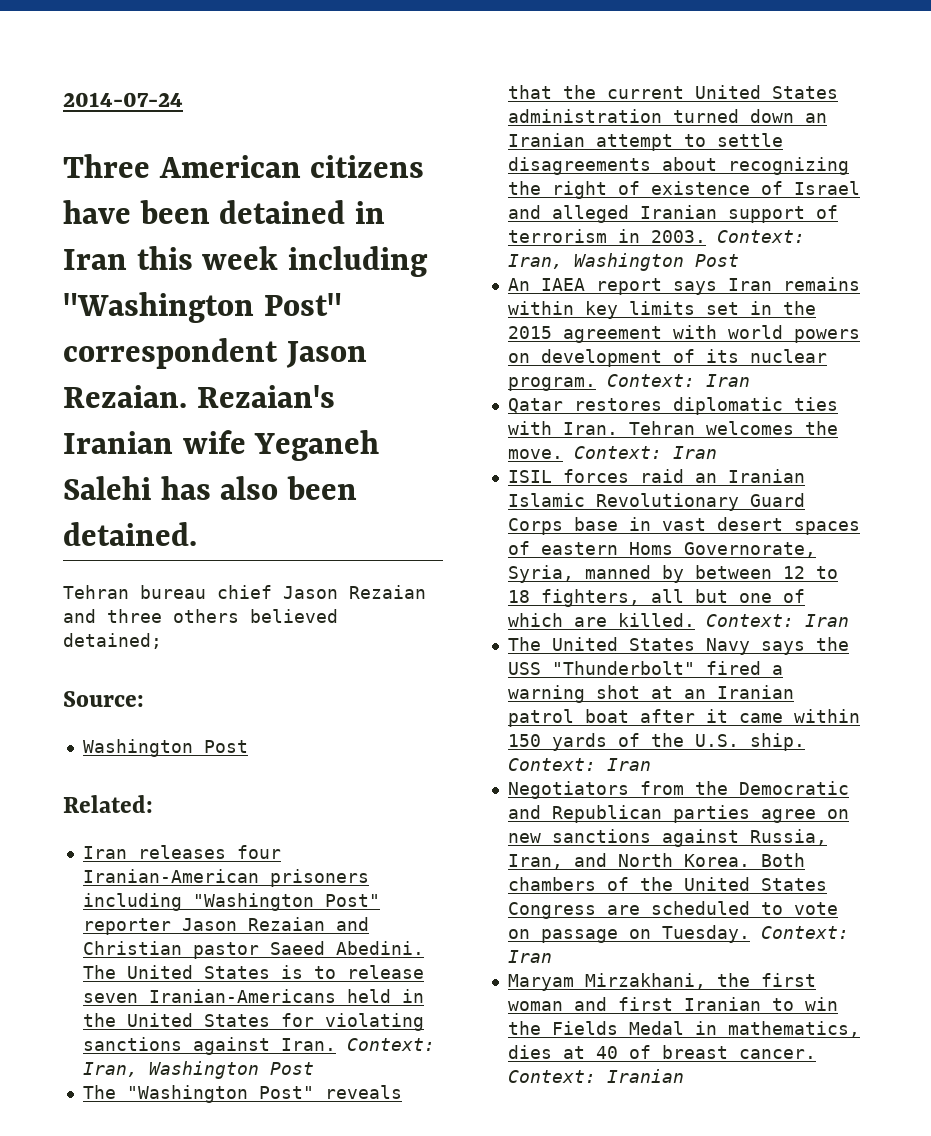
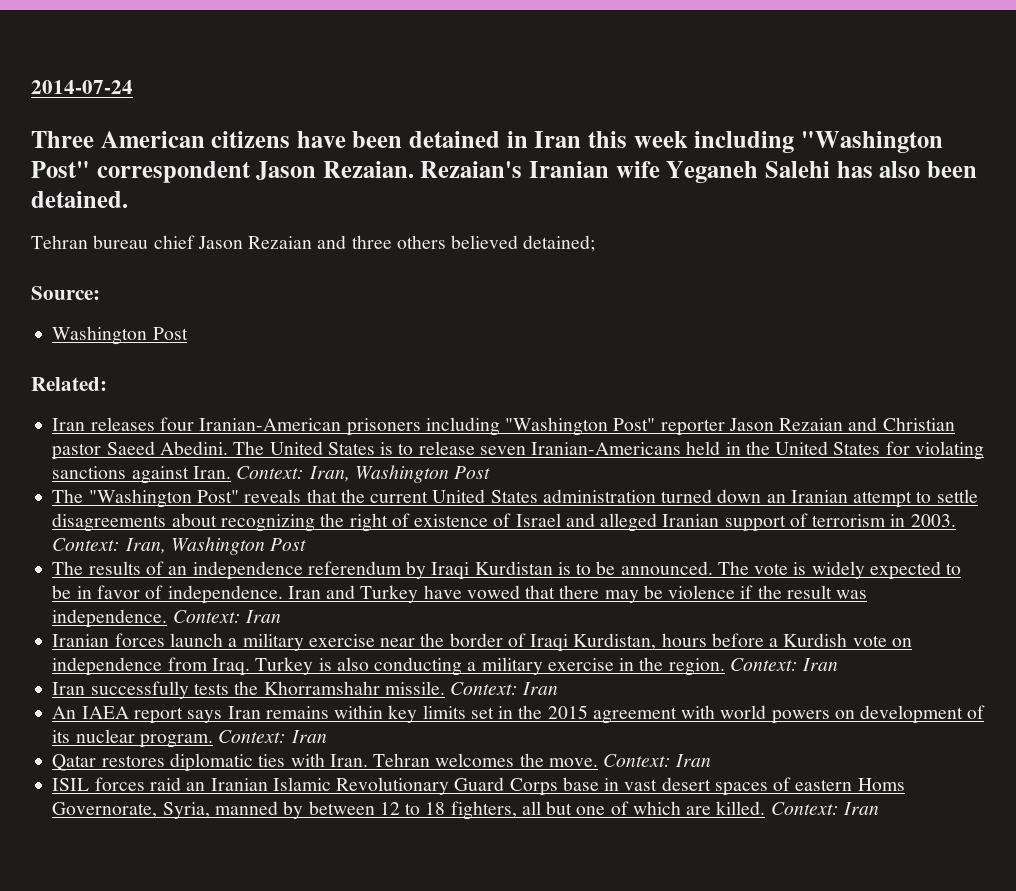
+ The results of an independence referendum by Iraqi Kurdistan is to be announced. The vote is widely expected to be in favor of independence. Iran and Turkey have vowed that there may be violence if the result was independence. Context: Iran
+ Iranian forces launch a military exercise near the border of Iraqi Kurdistan, hours before a Kurdish vote on independence from Iraq. Turkey is also conducting a military exercise in the region. Context: Iran
+ Iran successfully tests the Khorramshahr missile. Context: Iran
- The United States Navy says the USS "Thunderbolt" fired a warning shot at an Iranian patrol boat after it came within 150 yards of the U.S. ship. Context: Iran
- Negotiators from the Democratic and Republican parties agree on new sanctions against Russia, Iran, and North Korea. Both chambers of the United States Congress are scheduled to vote on passage on Tuesday. Context: Iran
- Maryam Mirzakhani, the first woman and first Iranian to win the Fields Medal in mathematics, dies at 40 of breast cancer. Context: Iranian

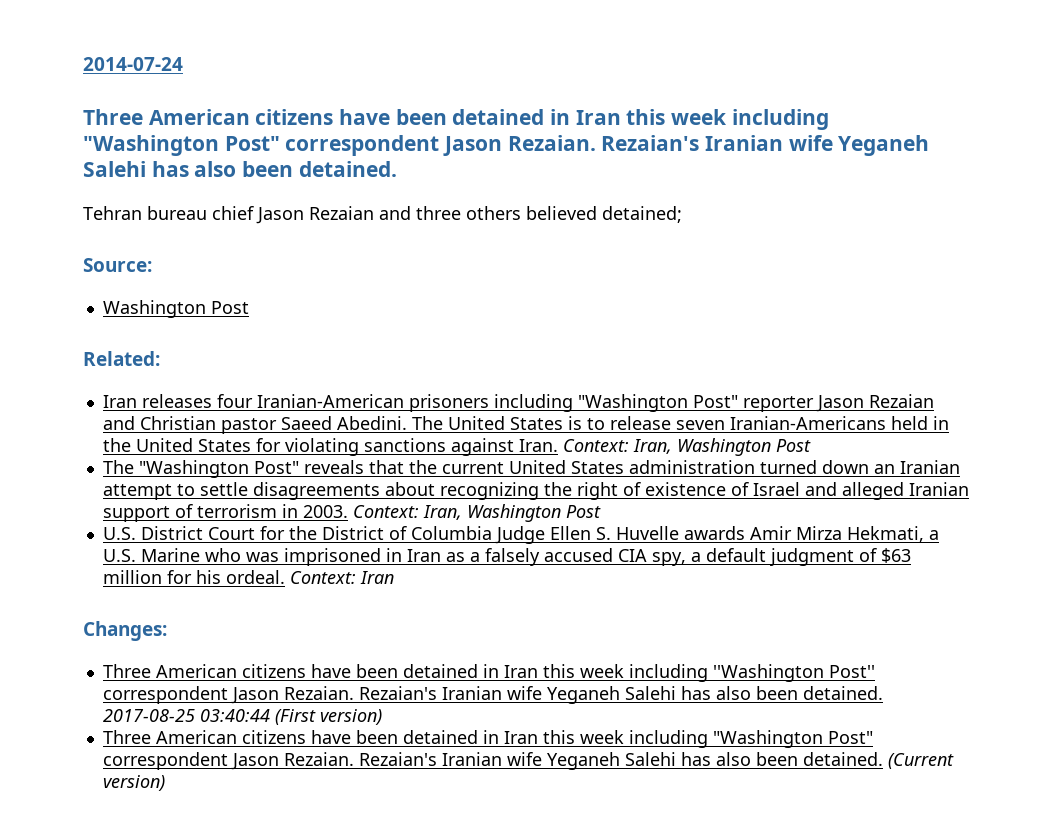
- The results of an independence referendum by Iraqi Kurdistan is to be announced. The vote is widely expected to be in favor of independence. Iran and Turkey have vowed that there may be violence if the result was independence. Context: Iran
- Iranian forces launch a military exercise near the border of Iraqi Kurdistan, hours before a Kurdish vote on independence from Iraq. Turkey is also conducting a military exercise in the region. Context: Iran
- Iran successfully tests the Khorramshahr missile. Context: Iran
- An IAEA report says Iran remains within key limits set in the 2015 agreement with world powers on development of its nuclear program. Context: Iran
- Qatar restores diplomatic ties with Iran. Tehran welcomes the move. Context: Iran
- ISIL forces raid an Iranian Islamic Revolutionary Guard Corps base in vast desert spaces of eastern Homs Governorate, Syria, manned by between 12 to 18 fighters, all but one of which are killed. Context: Iran
+ U.S. District Court for the District of Columbia Judge Ellen S. Huvelle awards Amir Mirza Hekmati, a U.S. Marine who was imprisoned in Iran as a falsely accused CIA spy, a default judgment of $63 million for his ordeal. Context: Iran
+ Changes:
+ Three American citizens have been detained in Iran this week including ''Washington Post'' correspondent Jason Rezaian. Rezaian's Iranian wife Yeganeh Salehi has also been detained. 2017-08-25 03:40:44 (First version)
+ Three American citizens have been detained in Iran this week including "Washington Post" correspondent Jason Rezaian. Rezaian's Iranian wife Yeganeh Salehi has also been detained. (Current version)

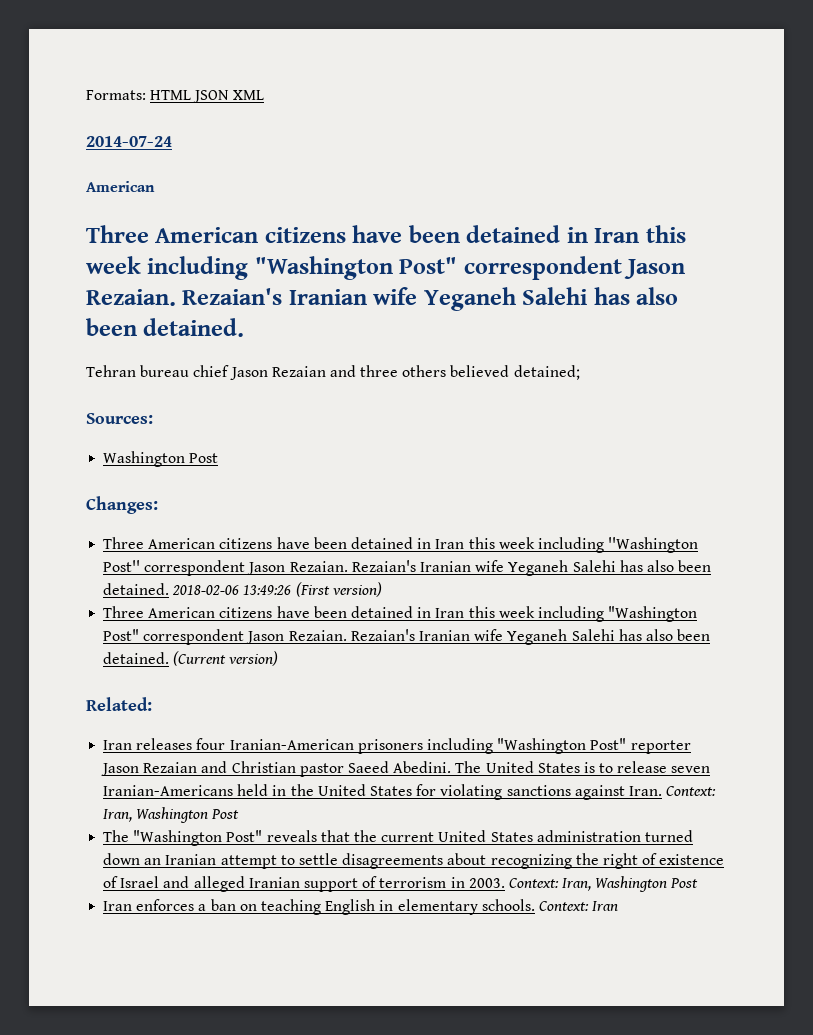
+ Formats: HTML JSON XML
  2014-07-24
+ American
- Source:
+ Sources:
  Washington Post
+ Changes:
+ Three American citizens have been detained in Iran this week including ''Washington Post'' correspondent Jason Rezaian. Rezaian's Iranian wife Yeganeh Salehi has also been detained. 2018-02-06 13:49:26 (First version)
+ Three American citizens have been detained in Iran this week including "Washington Post" correspondent Jason Rezaian. Rezaian's Iranian wife Yeganeh Salehi has also been detained. (Current version)
- U.S. District Court for the District of Columbia Judge Ellen S. Huvelle awards Amir Mirza Hekmati, a U.S. Marine who was imprisoned in Iran as a falsely accused CIA spy, a default judgment of $63 million for his ordeal. Context: Iran
- Changes:
- Three American citizens have been detained in Iran this week including ''Washington Post'' correspondent Jason Rezaian. Rezaian's Iranian wife Yeganeh Salehi has also been detained. 2017-08-25 03:40:44 (First version)
- Three American citizens have been detained in Iran this week including "Washington Post" correspondent Jason Rezaian. Rezaian's Iranian wife Yeganeh Salehi has also been detained. (Current version)
+ Iran enforces a ban on teaching English in elementary schools. Context: Iran

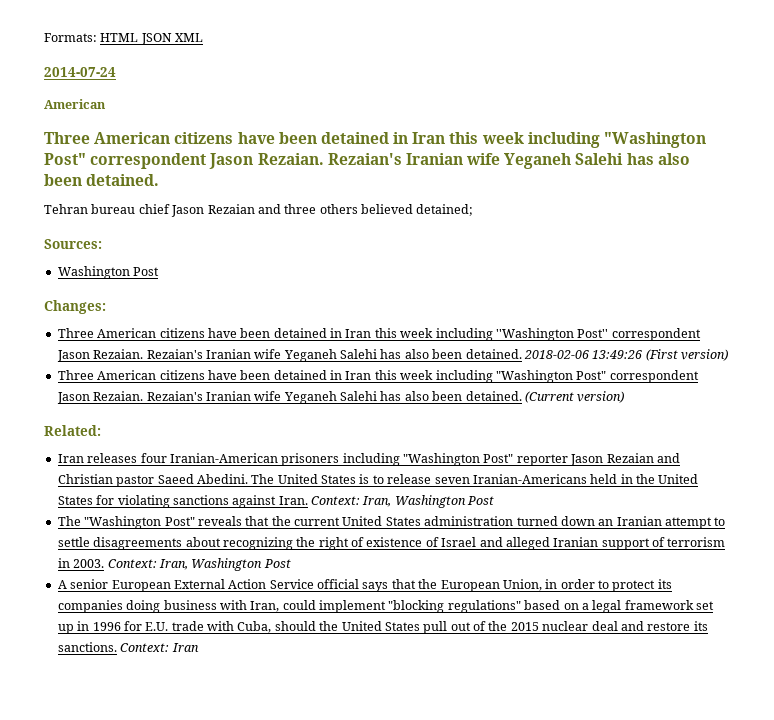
- Iran enforces a ban on teaching English in elementary schools.
+ A senior European External Action Service official says that the European Union, in order to protect its companies doing business with Iran, could implement "blocking regulations" based on a legal framework set up in 1996 for E.U. trade with Cuba, should the United States pull out of the 2015 nuclear deal and restore its sanctions.

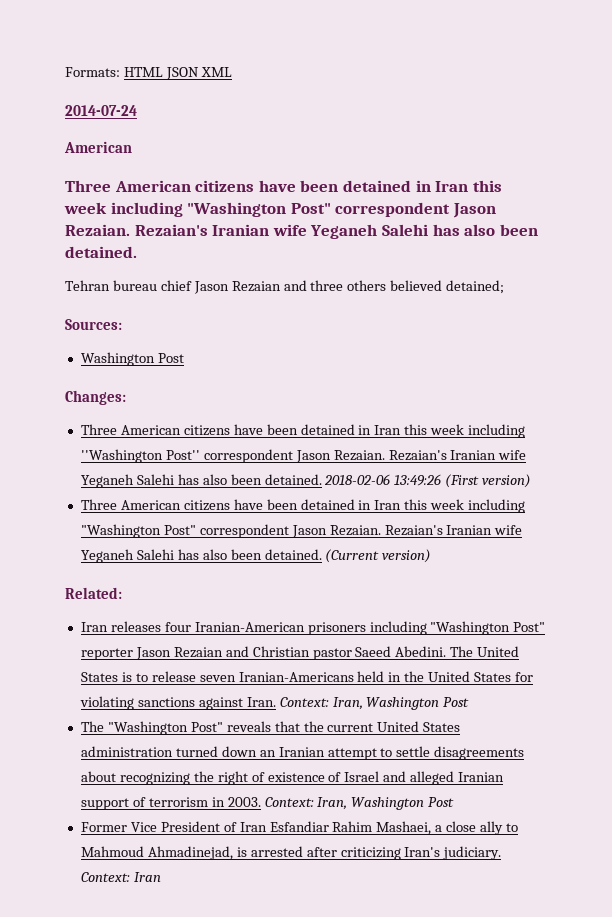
- A senior European External Action Service official says that the European Union, in order to protect its companies doing business with Iran, could implement "blocking regulations" based on a legal framework set up in 1996 for E.U. trade with Cuba, should the United States pull out of the 2015 nuclear deal and restore its sanctions.
+ Former Vice President of Iran Esfandiar Rahim Mashaei, a close ally to Mahmoud Ahmadinejad, is arrested after criticizing Iran's judiciary.

